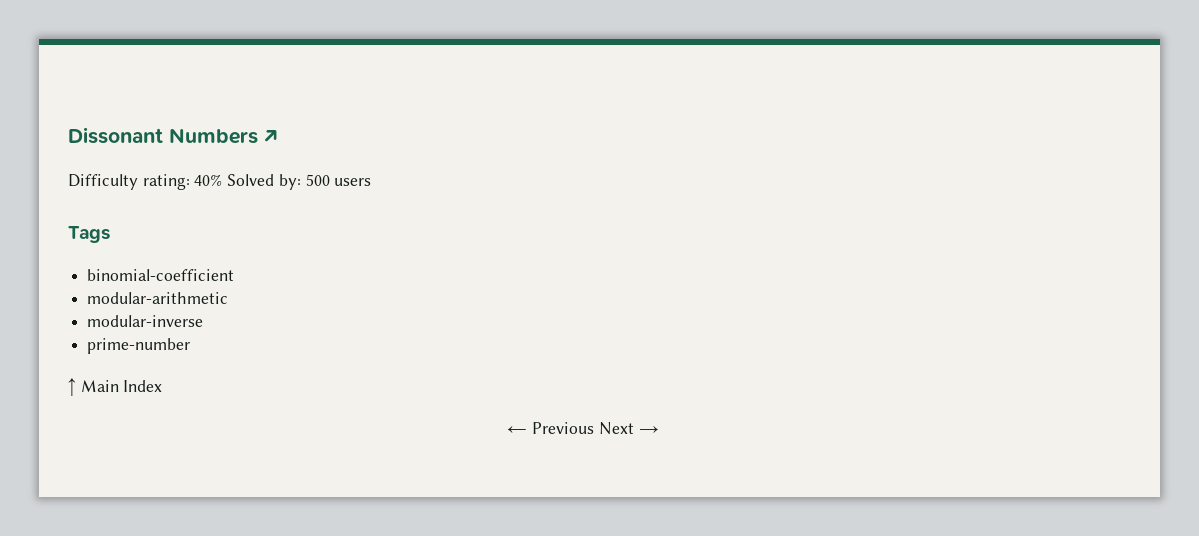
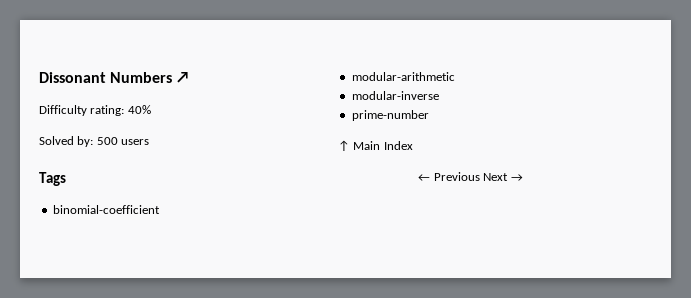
- Difficulty rating: 40% Solved by: 500 users
+ Difficulty rating: 40%
+ Solved by: 500 users

